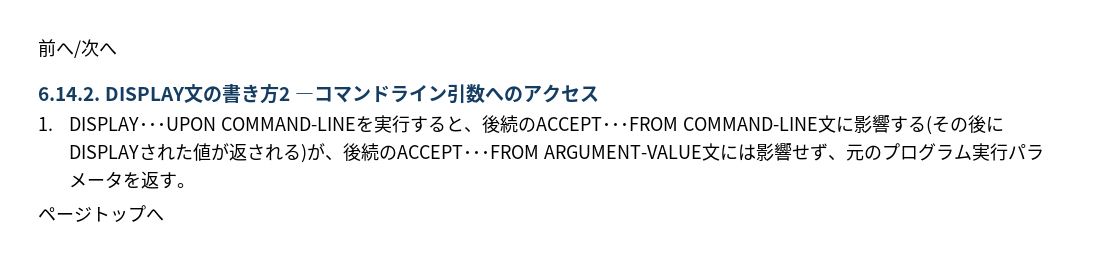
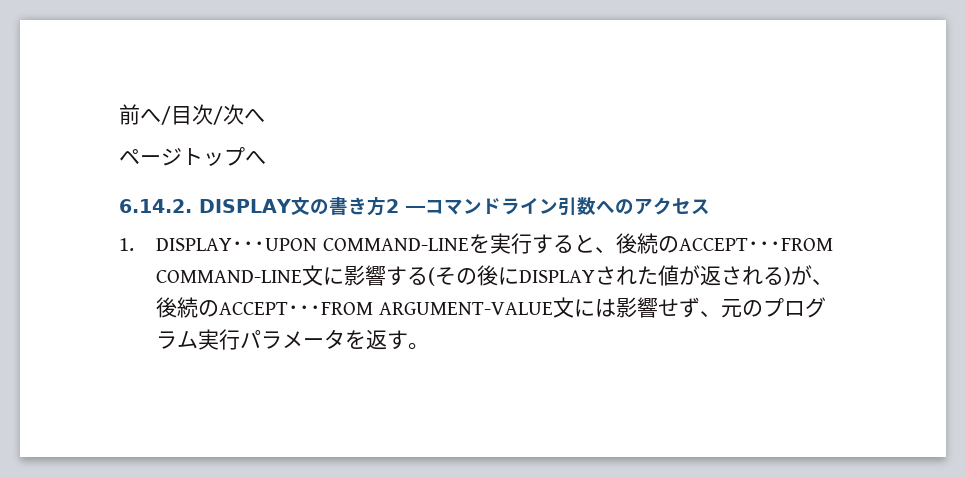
- 前へ/次へ
+ 前へ/目次/次へ
+ ページトップへ
- ページトップへ

